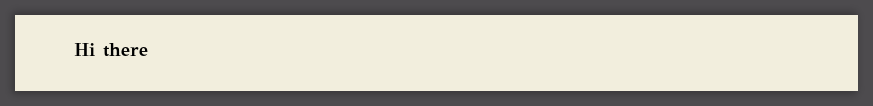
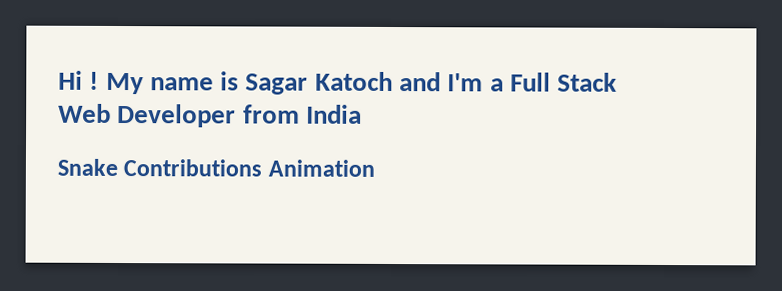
- Hi there
+ Hi ! My name is Sagar Katoch and I'm a Full Stack Web Developer from India
+ Snake Contributions Animation

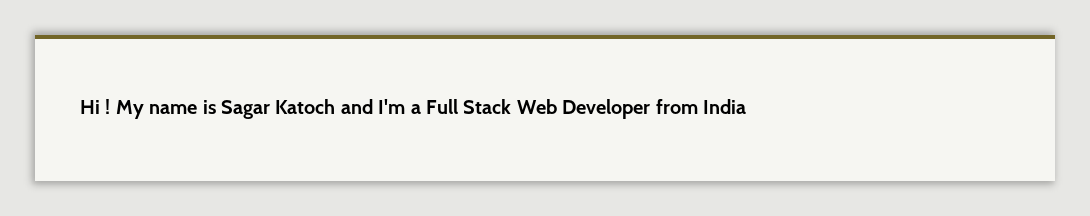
- Snake Contributions Animation

